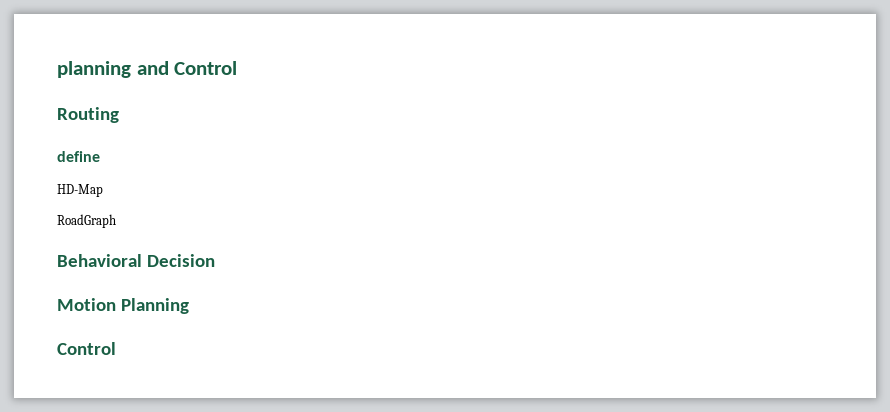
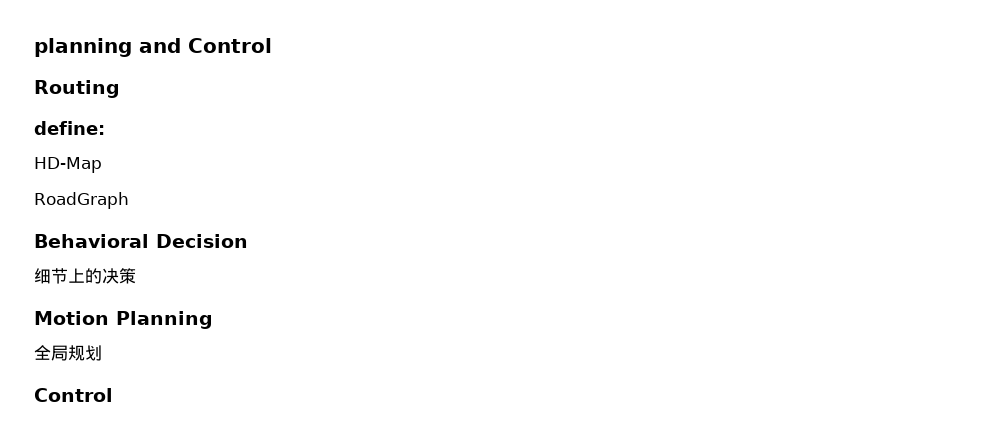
- define
+ define:
+ 细节上的决策
+ 全局规划

